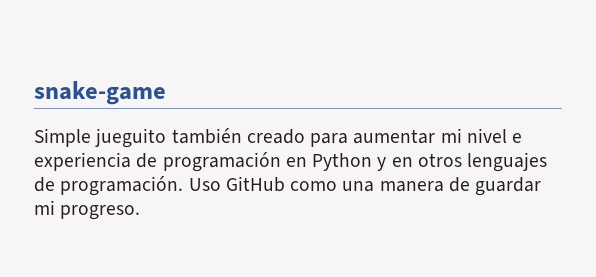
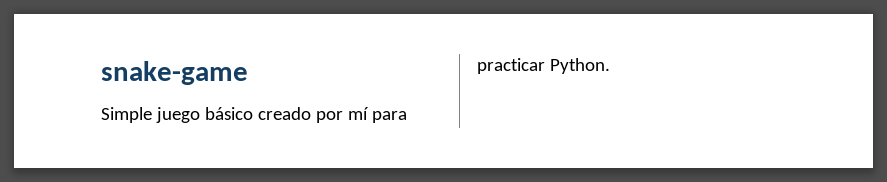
- Simple jueguito también creado para aumentar mi nivel e experiencia de programación en Python y en otros lenguajes de programación. Uso GitHub como una manera de guardar mi progreso.
+ Simple juego básico creado por mí para practicar Python.

